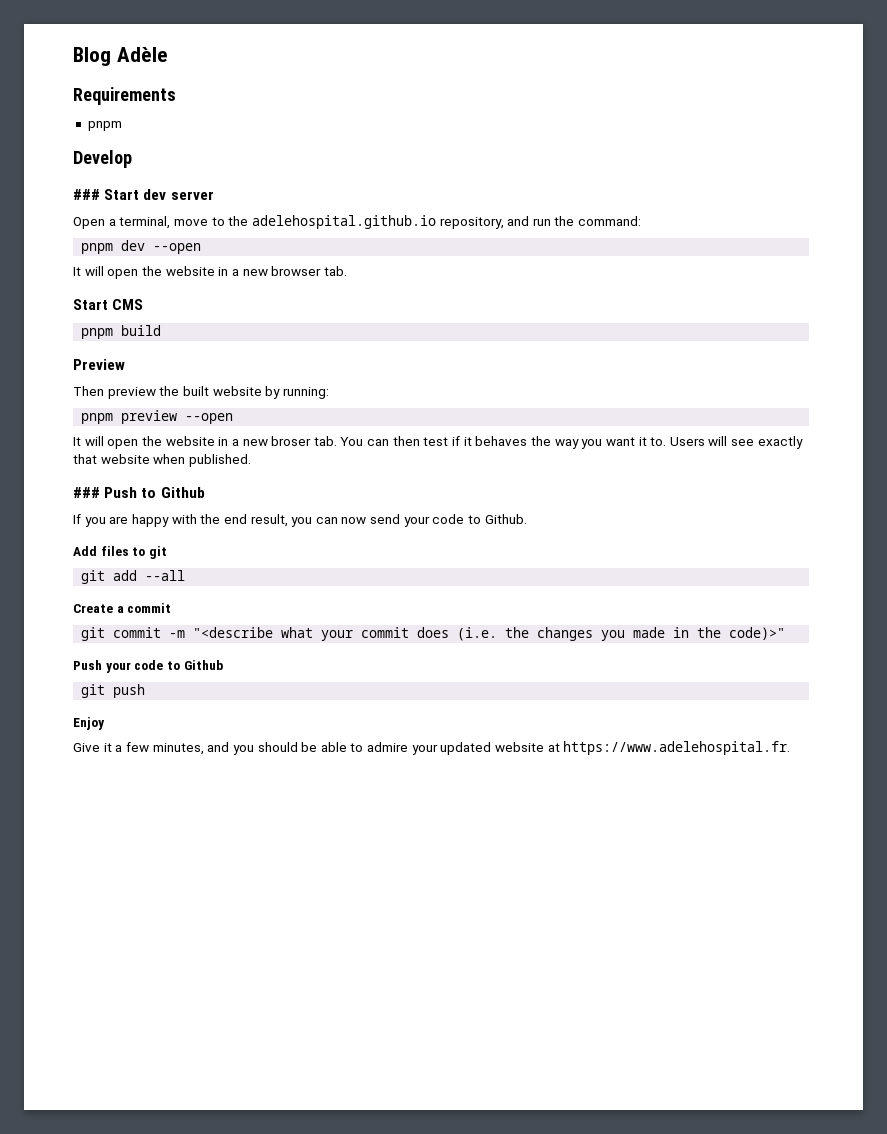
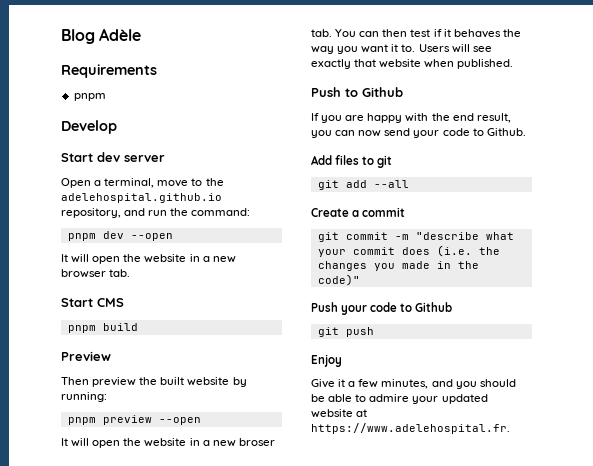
- ### Start dev server
+ Start dev server
- ### Push to Github
+ Push to Github
- git commit -m "<describe what your commit does (i.e. the changes you made in the code)>"
+ git commit -m "describe what your commit does (i.e. the changes you made in the code)"

